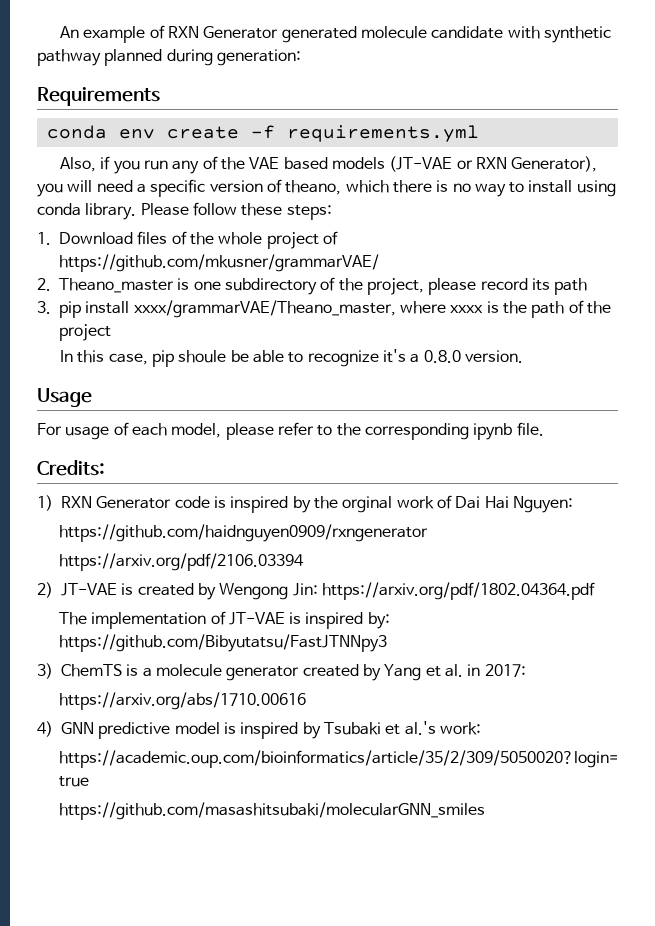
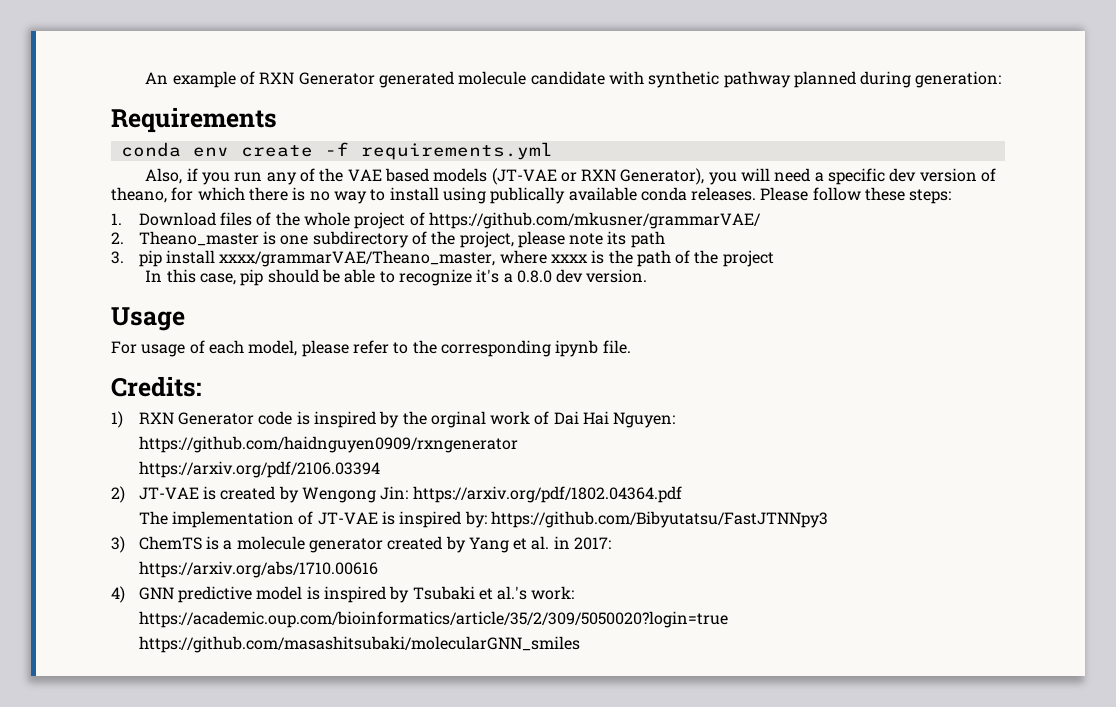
- Also, if you run any of the VAE based models (JT-VAE or RXN Generator), you will need a specific version of theano, which there is no way to install using conda library.
+ Also, if you run any of the VAE based models (JT-VAE or RXN Generator), you will need a specific dev version of theano, for which there is no way to install using publically available conda releases.
- 2. Theano_master is one subdirectory of the project, please record its path
+ 2. Theano_master is one subdirectory of the project, please note its path
- In this case, pip shoule be able to recognize it's a 0.8.0 version.
+ In this case, pip should be able to recognize it's a 0.8.0 dev version.

